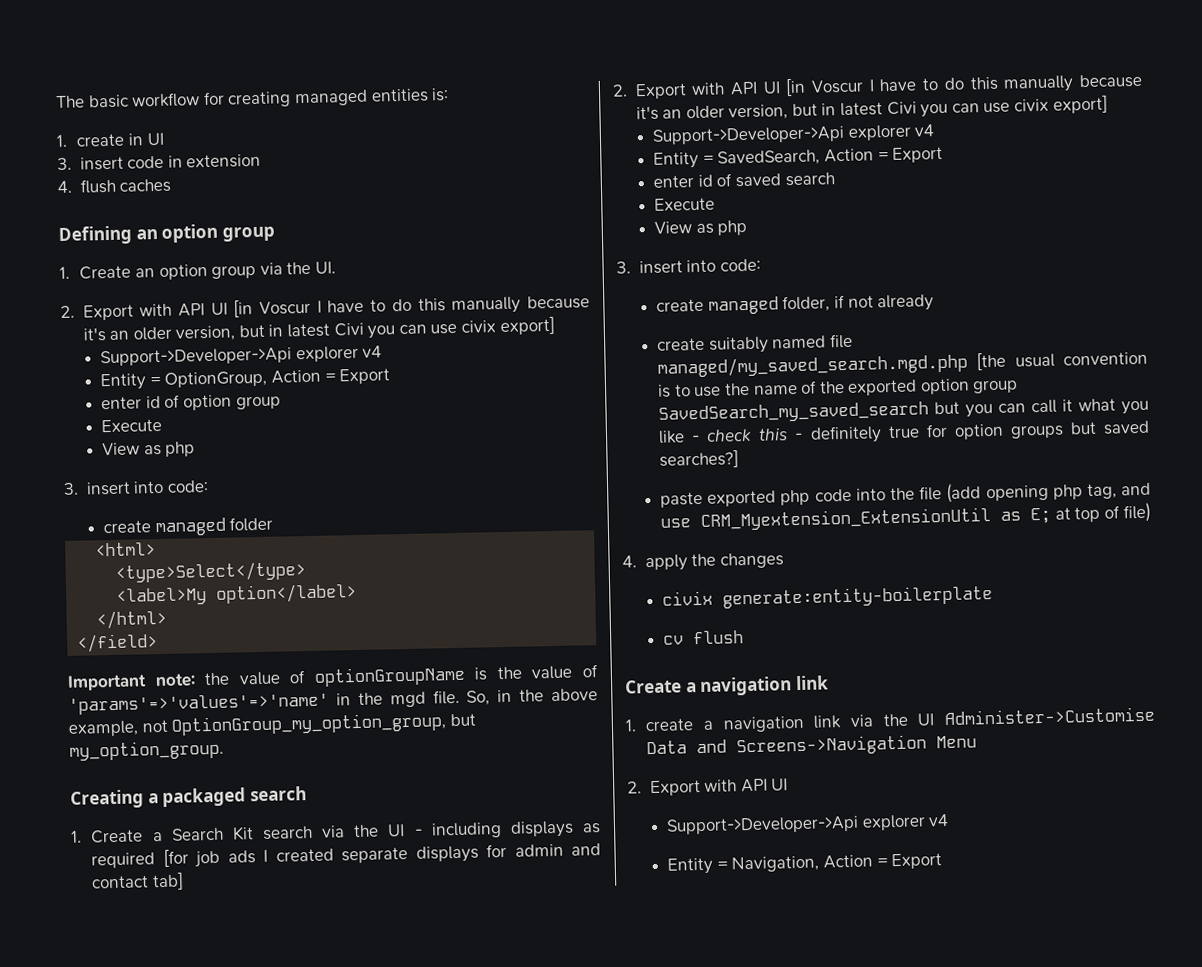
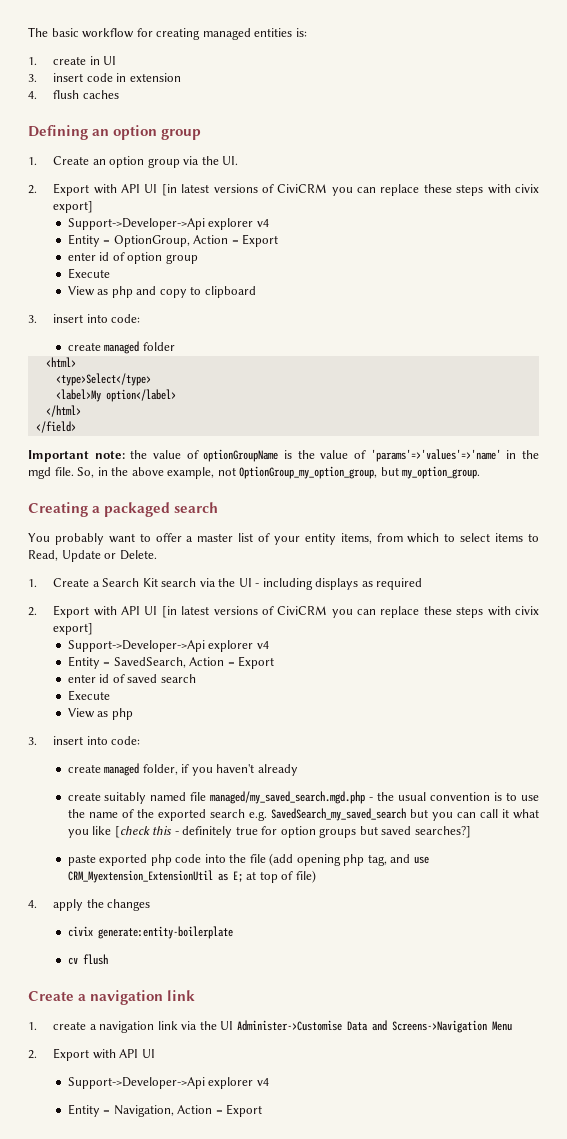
  1. Create an option group via the UI.
- 2. Export with API UI [in Voscur I have to do this manually because it's an older version, but in latest Civi you can use civix export]
+ 2. Export with API UI [in latest versions of CiviCRM you can replace these steps with civix export]
  enter id of option group
  Execute
- View as php
+ View as php and copy to clipboard
+ You probably want to offer a master list of your entity items, from which to select items to Read, Update or Delete.
- 1. Create a Search Kit search via the UI - including displays as required [for job ads I created separate displays for admin and contact tab]
- 2. Export with API UI [in Voscur I have to do this manually because it's an older version, but in latest Civi you can use civix export]
+ 1. Create a Search Kit search via the UI - including displays as required
+ 2. Export with API UI [in latest versions of CiviCRM you can replace these steps with civix export]
- create managed folder, if not already
+ create managed folder, if you haven't already
- create suitably named file managed/my_saved_search.mgd.php [the usual convention is to use the name of the exported option group SavedSearch_my_saved_search but you can call it what you like - check this - definitely true for option groups but saved searches?]
+ create suitably named file managed/my_saved_search.mgd.php - the usual convention is to use the name of the exported search e.g. SavedSearch_my_saved_search but you can call it what you like [check this - definitely true for option groups but saved searches?]

